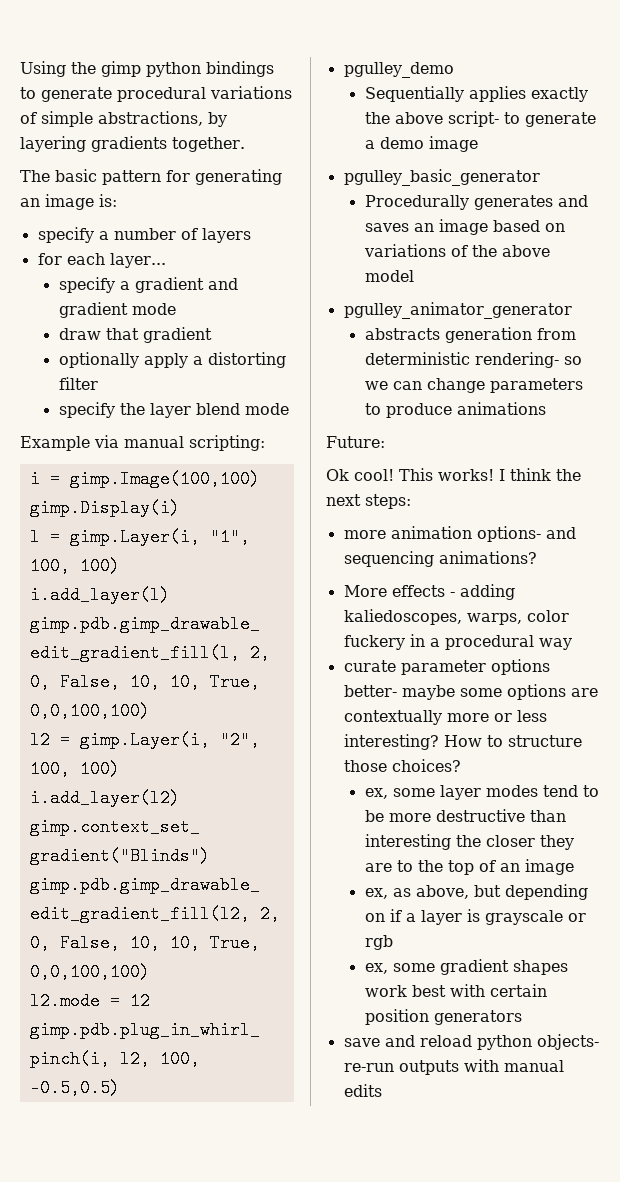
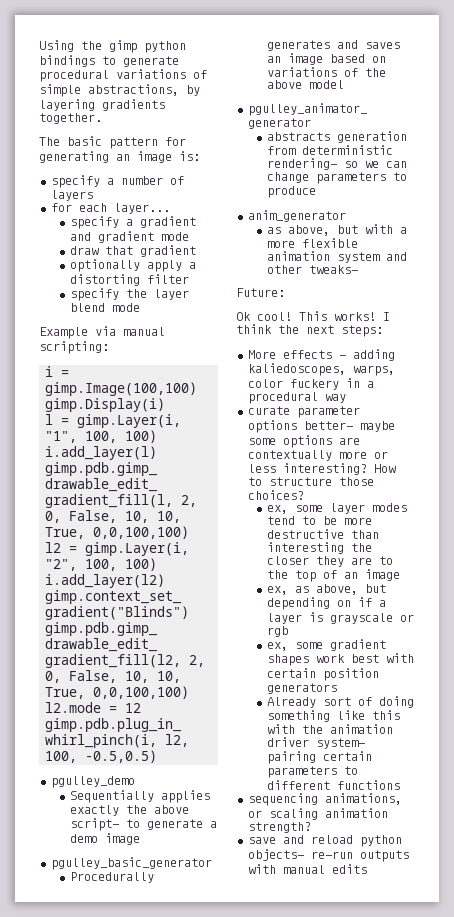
- abstracts generation from deterministic rendering- so we can change parameters to produce animations
+ abstracts generation from deterministic rendering- so we can change parameters to produce
+ anim_generator
+ as above, but with a more flexible animation system and other tweaks-
- more animation options- and sequencing animations?
+ Already sort of doing something like this with the animation driver system- pairing certain parameters to different functions
+ sequencing animations, or scaling animation strength?

